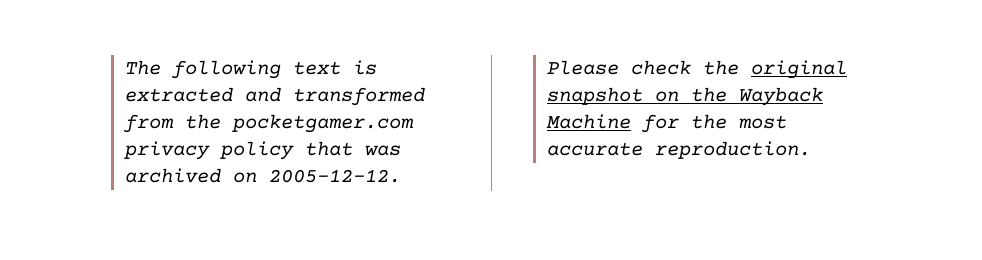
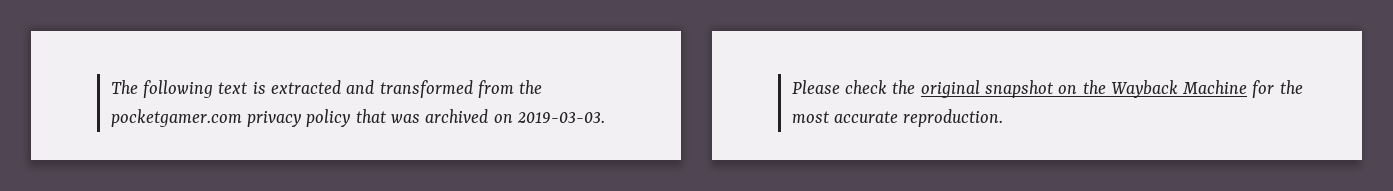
- The following text is extracted and transformed from the pocketgamer.com privacy policy that was archived on 2005-12-12.
+ The following text is extracted and transformed from the pocketgamer.com privacy policy that was archived on 2019-03-03.

